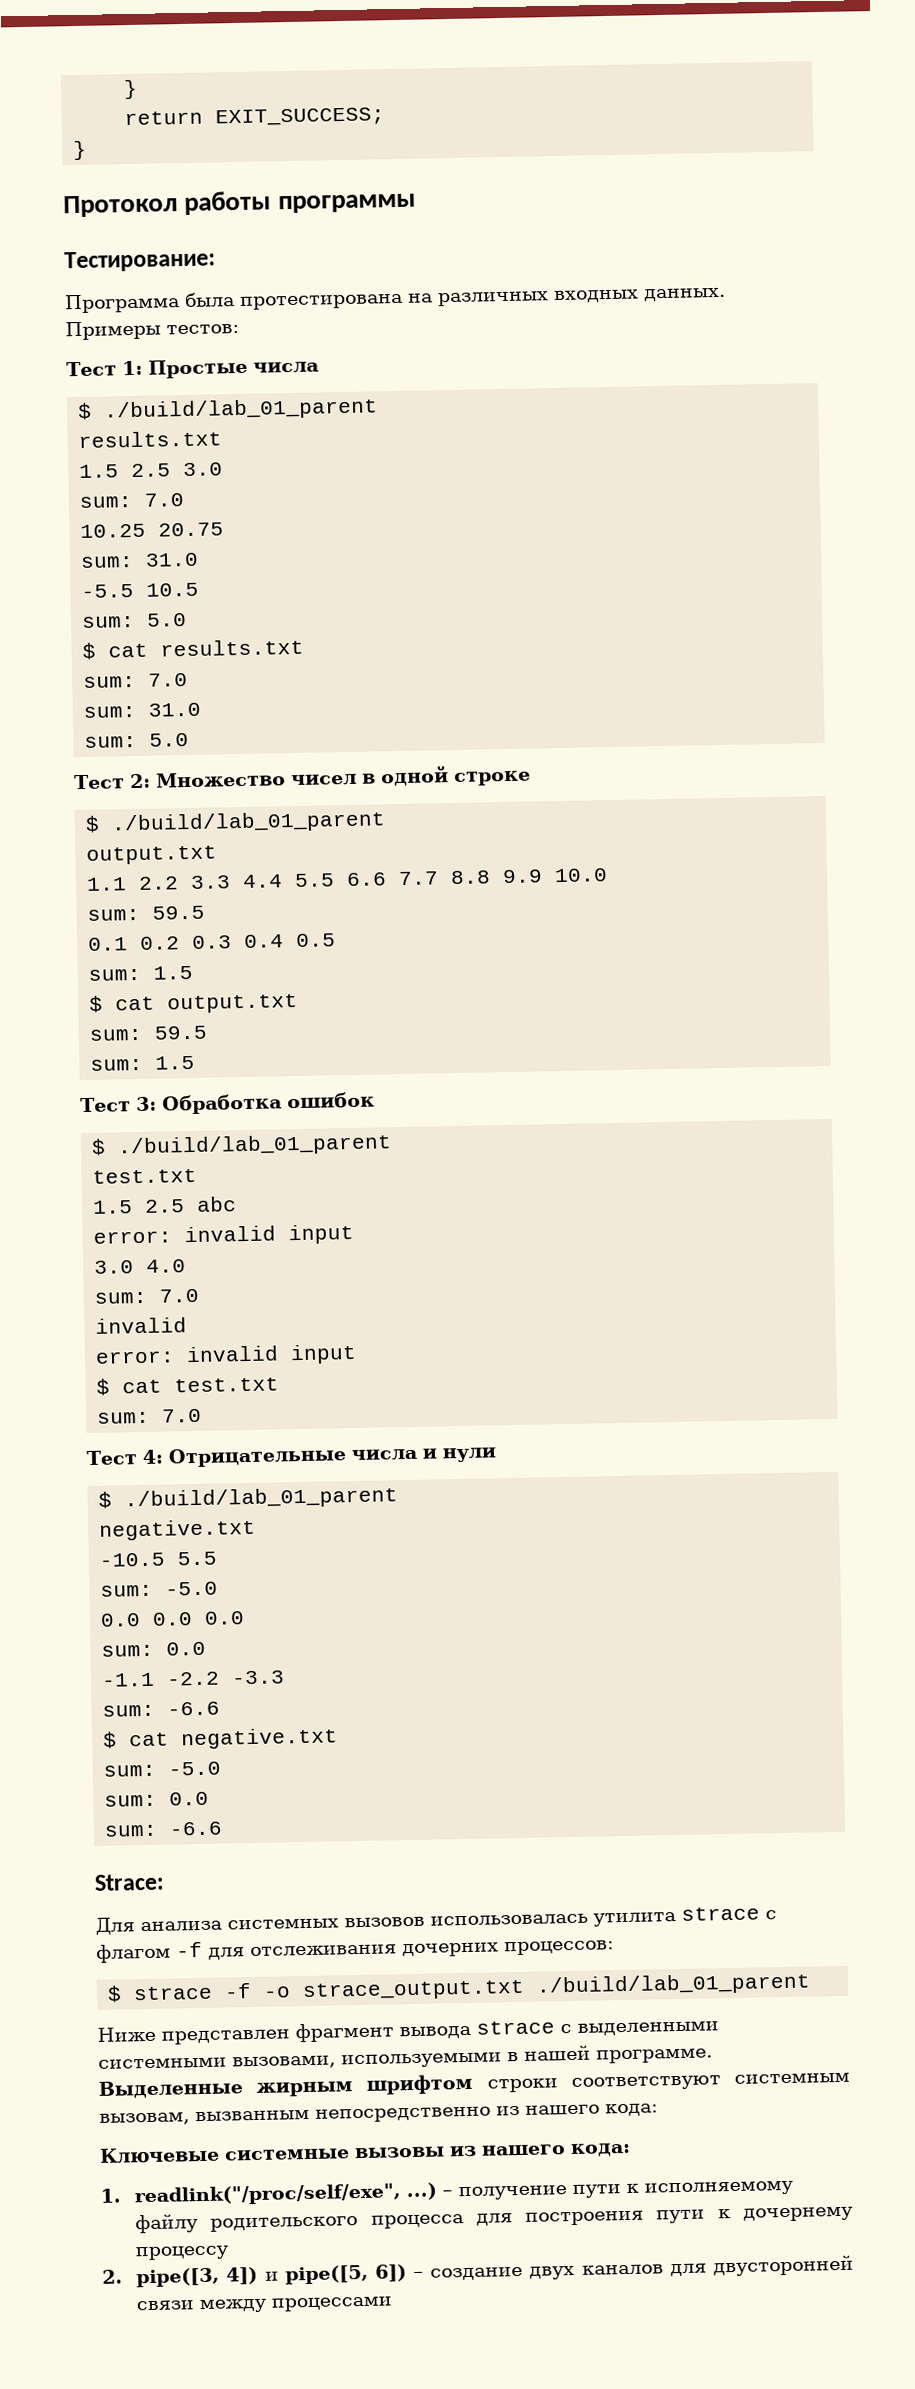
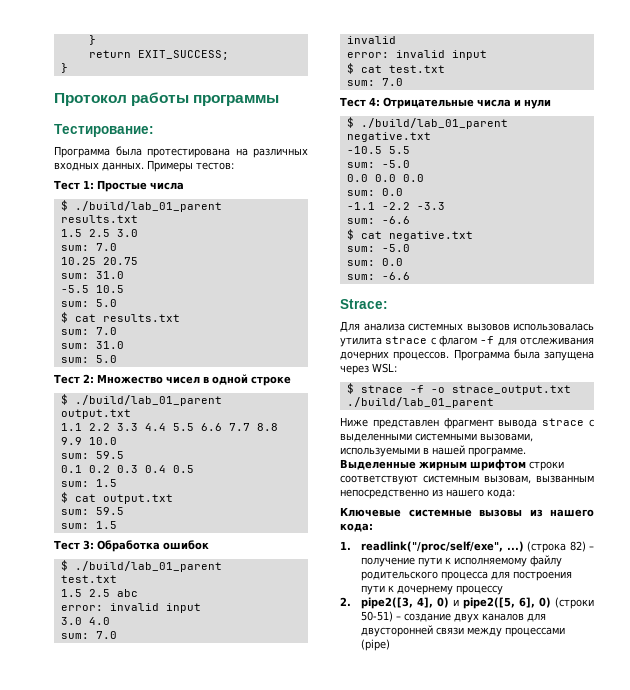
- Для анализа системных вызовов использовалась утилита strace с флагом -f для отслеживания дочерних процессов:
+ Для анализа системных вызовов использовалась утилита strace с флагом -f для отслеживания дочерних процессов. Программа была запущена через WSL:
- – получение пути к исполняемому файлу родительского процесса для построения пути к дочернему процессу
+ (строка 82) – получение пути к исполняемому файлу родительского процесса для построения пути к дочернему процессу
- 2. pipe([3, 4]) и pipe([5, 6]) – создание двух каналов для двусторонней связи между процессами
+ 2. pipe2([3, 4], 0) и pipe2([5, 6], 0) (строки 50-51) – создание двух каналов для двусторонней связи между процессами (pipe)

